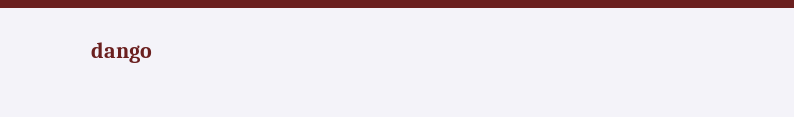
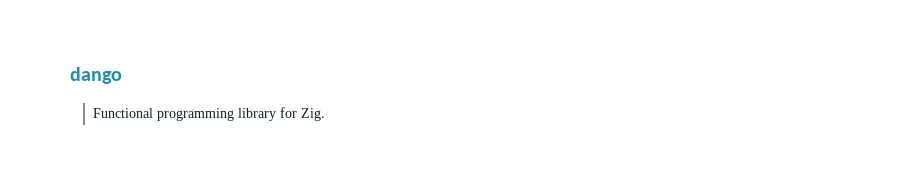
+ Functional programming library for Zig.

